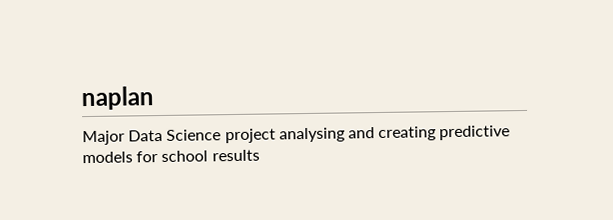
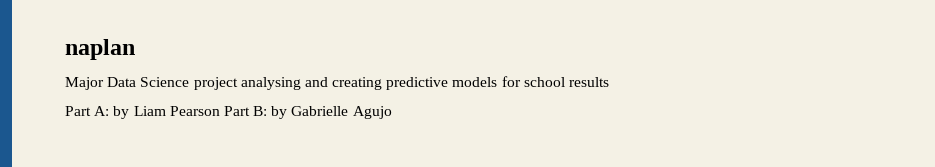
+ Part A: by Liam Pearson Part B: by Gabrielle Agujo

